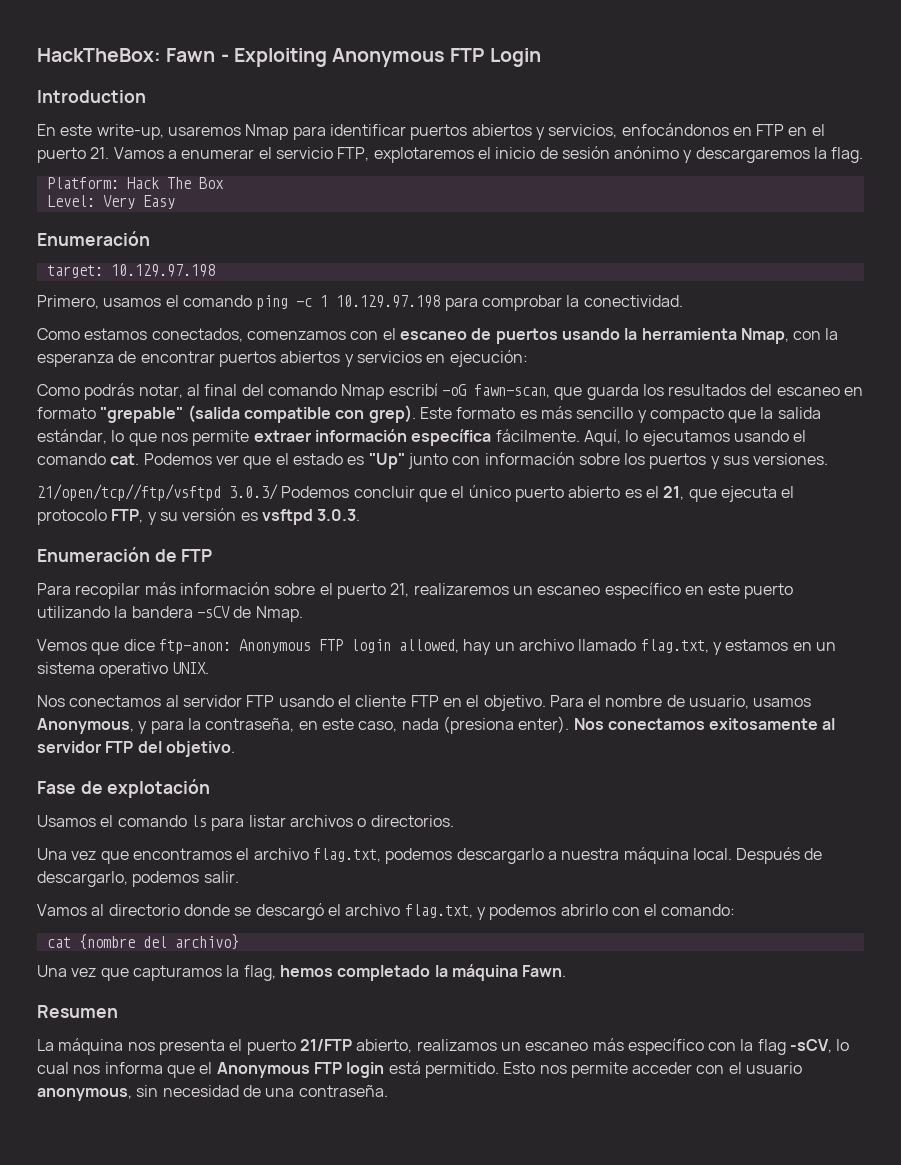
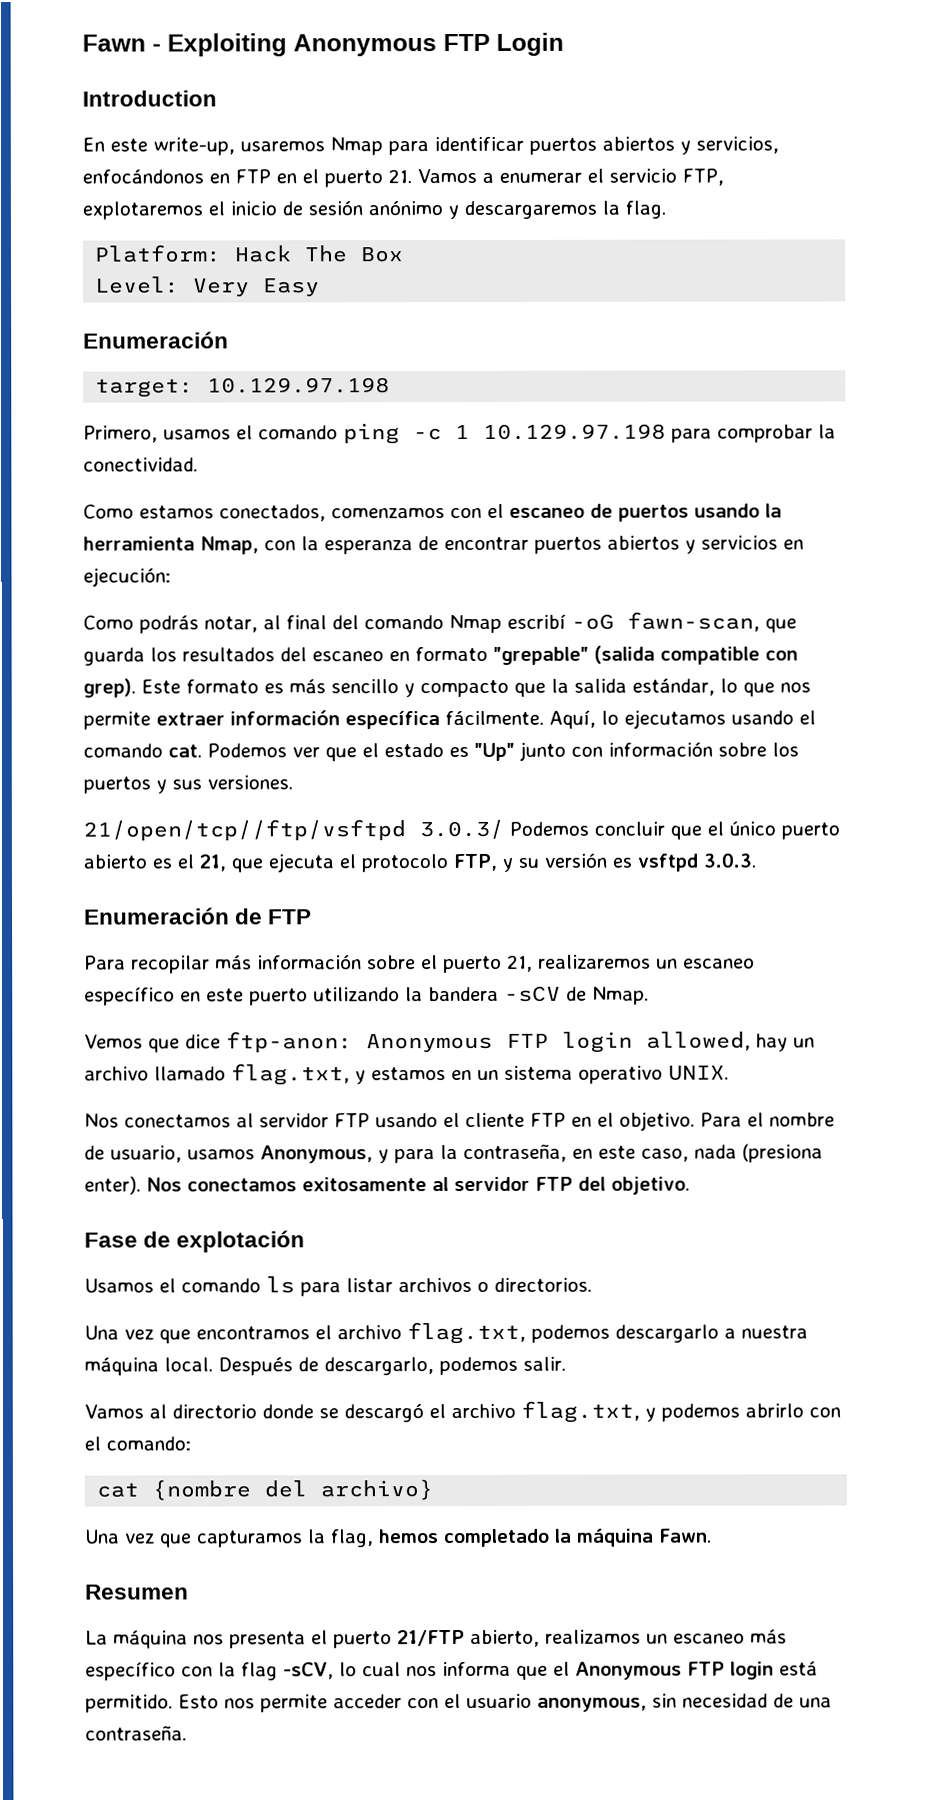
- HackTheBox: Fawn - Exploiting Anonymous FTP Login
+ Fawn - Exploiting Anonymous FTP Login

